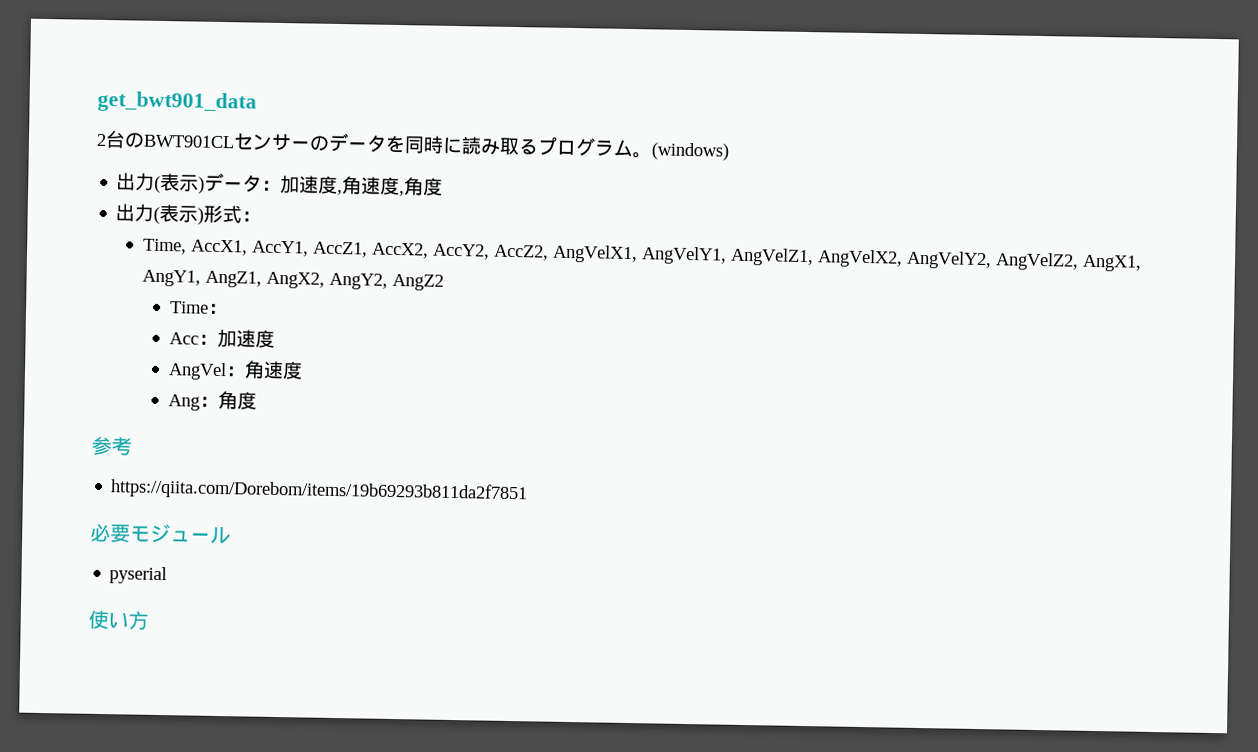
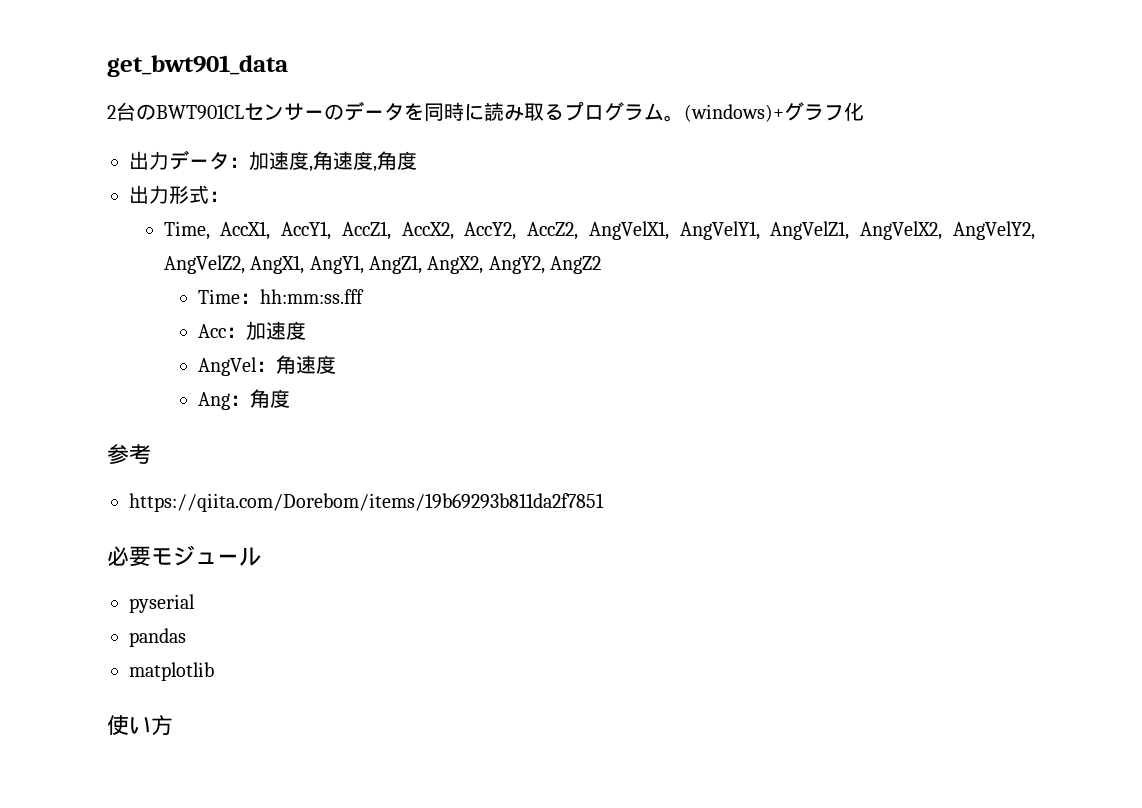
- (windows)
- 出力(表示)データ：加速度,角速度,角度
+ (windows)+グラフ化
+ 出力データ：加速度,角速度,角度
- 出力(表示)形式：
+ 出力形式：
- Time：
+ Time：hh:mm:ss.fff
+ pandas
+ matplotlib

